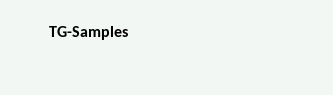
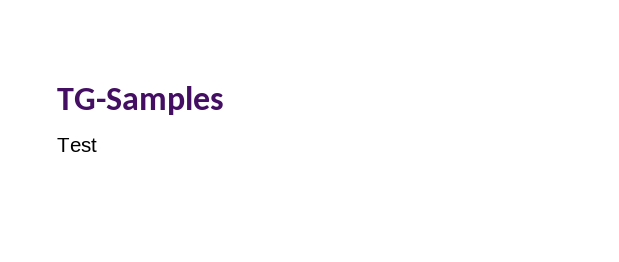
+ Test

